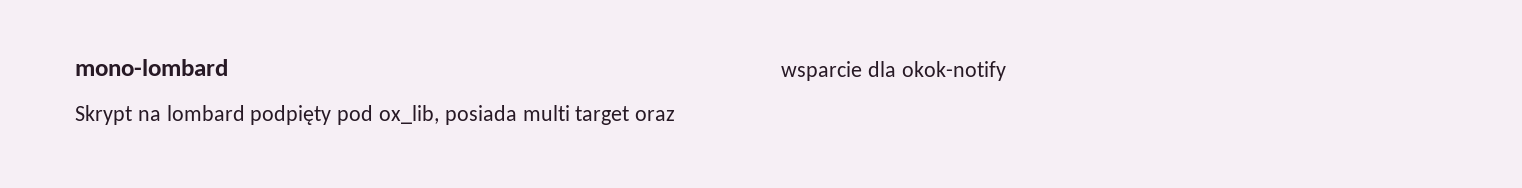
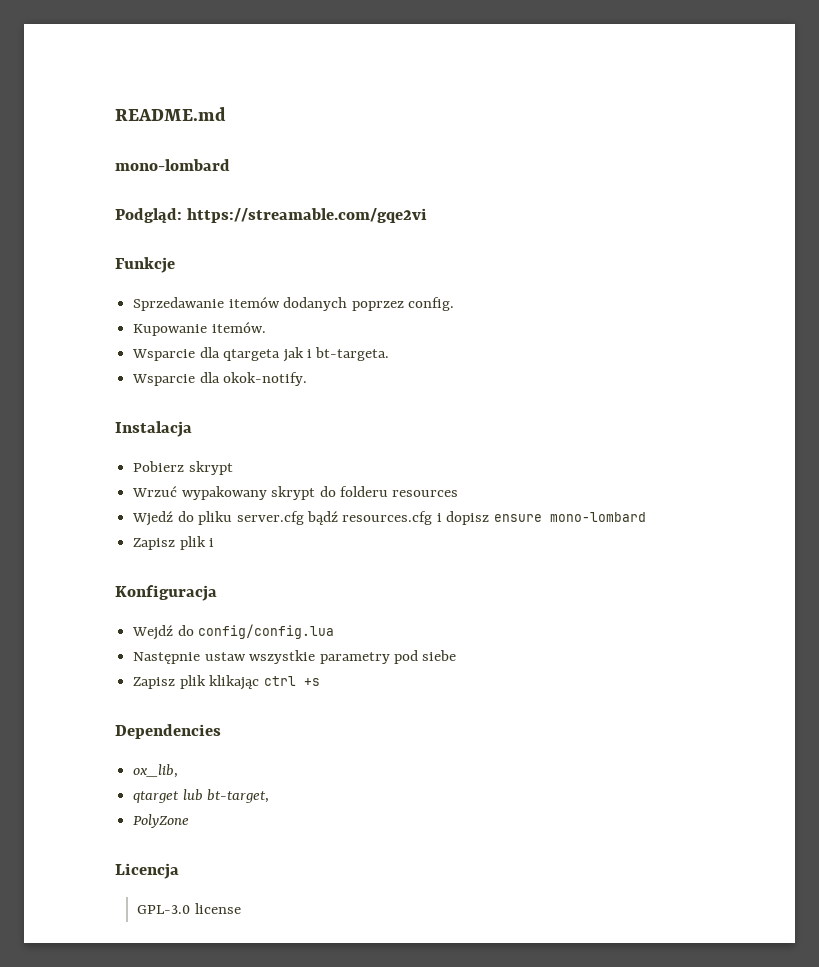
+ README.md
  mono-lombard
- Skrypt na lombard podpięty pod ox_lib, posiada multi target oraz wsparcie dla okok-notify
+ Podgląd: https://streamable.com/gqe2vi
+ Funkcje
+ Sprzedawanie itemów dodanych poprzez config.
+ Kupowanie itemów.
+ Wsparcie dla qtargeta jak i bt-targeta.
+ Wsparcie dla okok-notify.
+ Instalacja
+ Pobierz skrypt
+ Wrzuć wypakowany skrypt do folderu resources
+ Wjedź do pliku server.cfg bądź resources.cfg i dopisz ensure mono-lombard
+ Zapisz plik i
+ Konfiguracja
+ Wejdź do config/config.lua
+ Następnie ustaw wszystkie parametry pod siebe
+ Zapisz plik klikając ctrl +s
+ Dependencies
+ ox_lib,
+ qtarget lub bt-target,
+ PolyZone
+ Licencja
+ GPL-3.0 license

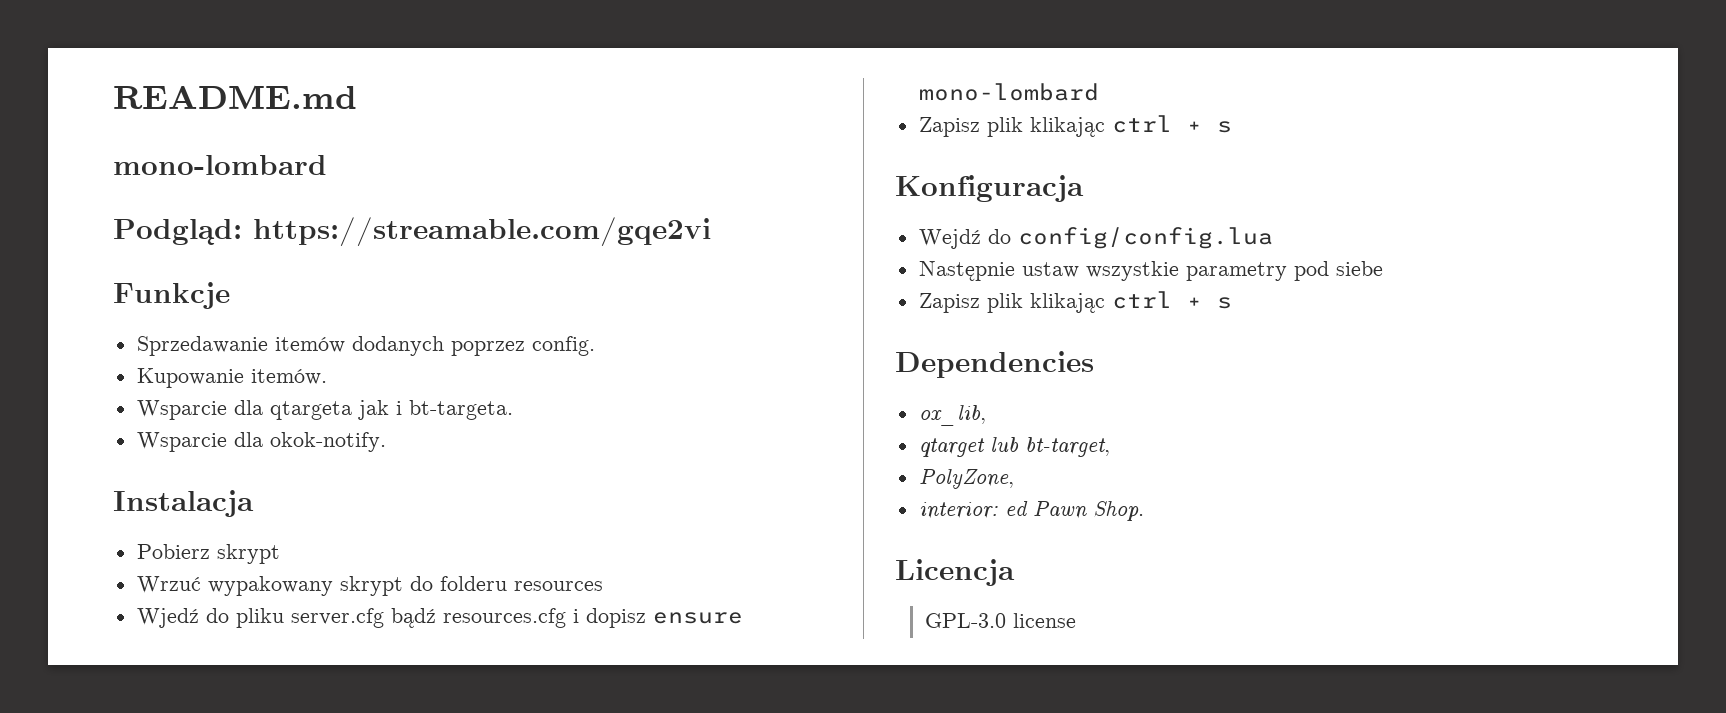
  Wjedź do pliku server.cfg bądź resources.cfg i dopisz ensure mono-lombard
- Zapisz plik i
+ Zapisz plik klikając ctrl + s
  Następnie ustaw wszystkie parametry pod siebe
- Zapisz plik klikając ctrl +s
+ Zapisz plik klikając ctrl + s
- PolyZone
+ PolyZone,
+ interior: ed Pawn Shop.

